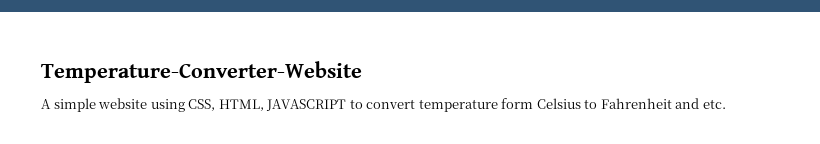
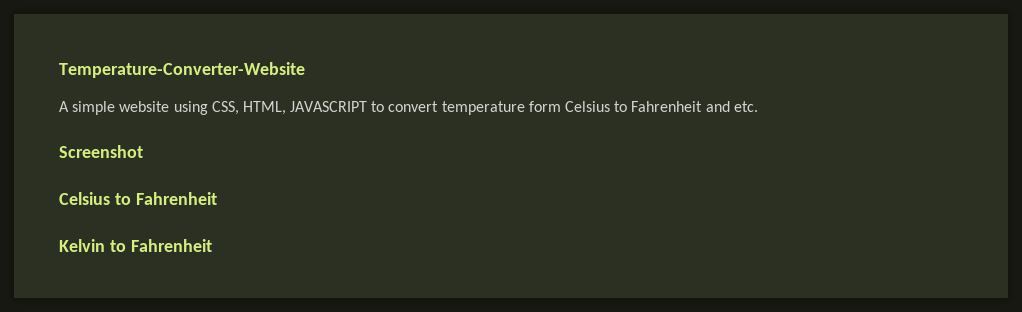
+ Screenshot
+ Celsius to Fahrenheit
+ Kelvin to Fahrenheit

